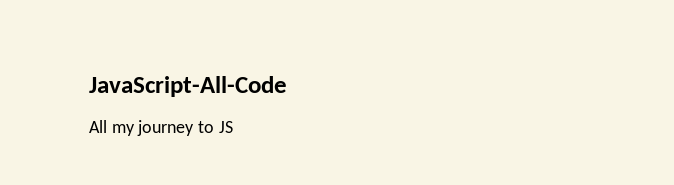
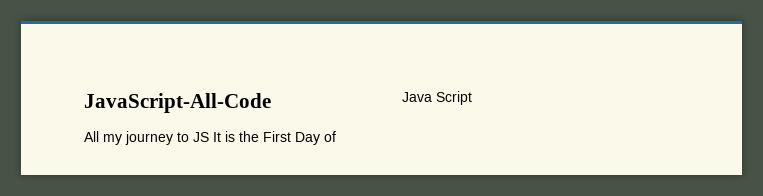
- All my journey to JS
+ All my journey to JS It is the First Day of Java Script

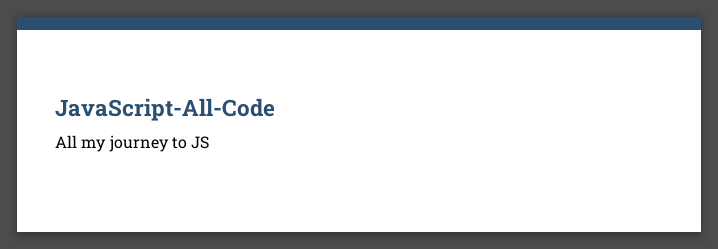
- All my journey to JS It is the First Day of Java Script
+ All my journey to JS

